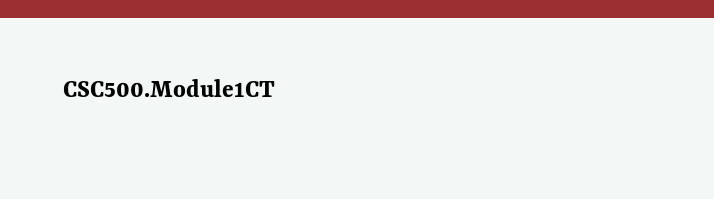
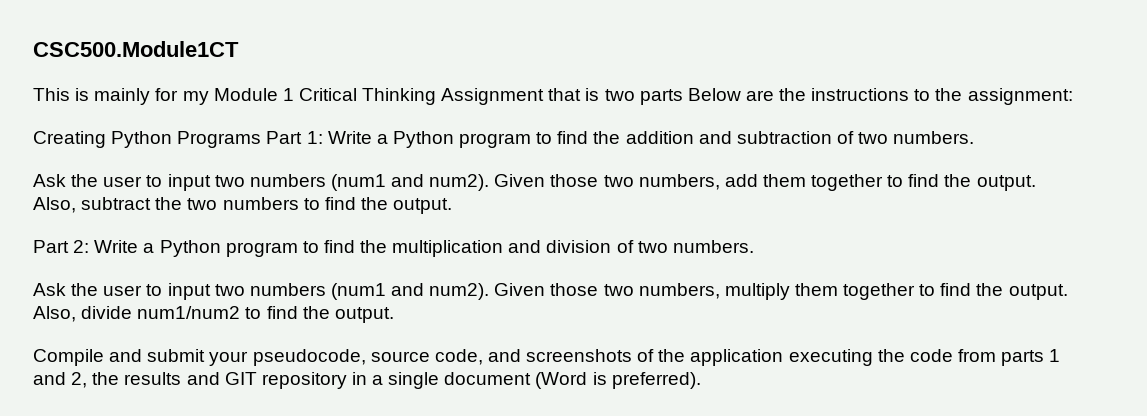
+ This is mainly for my Module 1 Critical Thinking Assignment that is two parts Below are the instructions to the assignment:
+ Creating Python Programs Part 1: Write a Python program to find the addition and subtraction of two numbers.
+ Ask the user to input two numbers (num1 and num2). Given those two numbers, add them together to find the output. Also, subtract the two numbers to find the output.
+ Part 2: Write a Python program to find the multiplication and division of two numbers.
+ Ask the user to input two numbers (num1 and num2). Given those two numbers, multiply them together to find the output. Also, divide num1/num2 to find the output.
+ Compile and submit your pseudocode, source code, and screenshots of the application executing the code from parts 1 and 2, the results and GIT repository in a single document (Word is preferred).

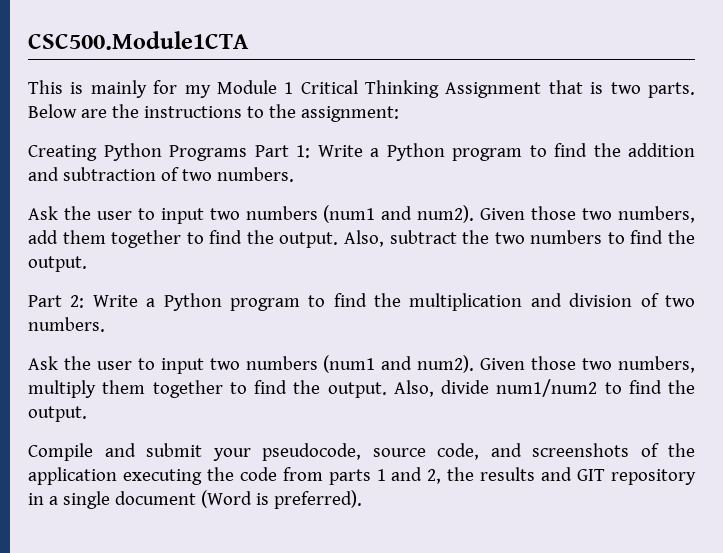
- CSC500.Module1CT
+ CSC500.Module1CTA
- This is mainly for my Module 1 Critical Thinking Assignment that is two parts Below are the instructions to the assignment:
+ This is mainly for my Module 1 Critical Thinking Assignment that is two parts. Below are the instructions to the assignment:

